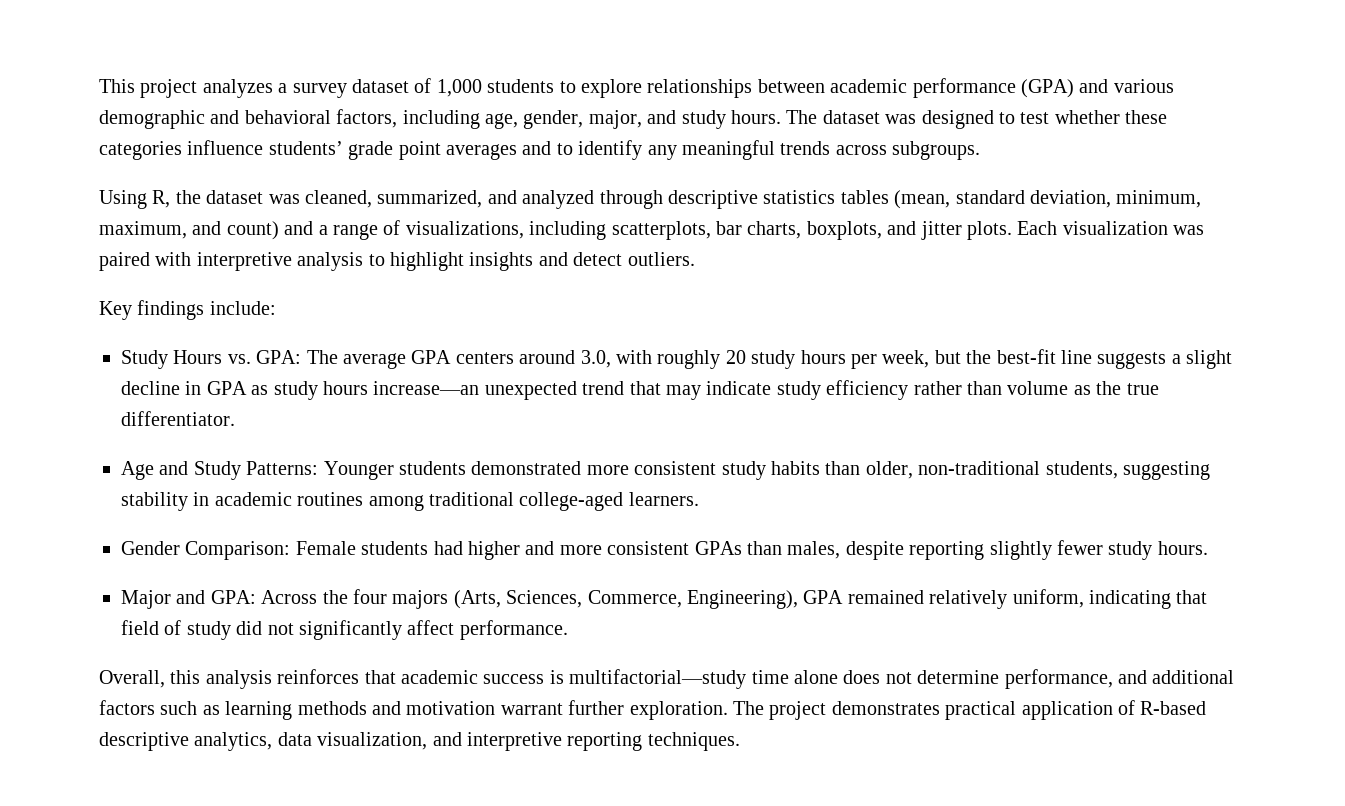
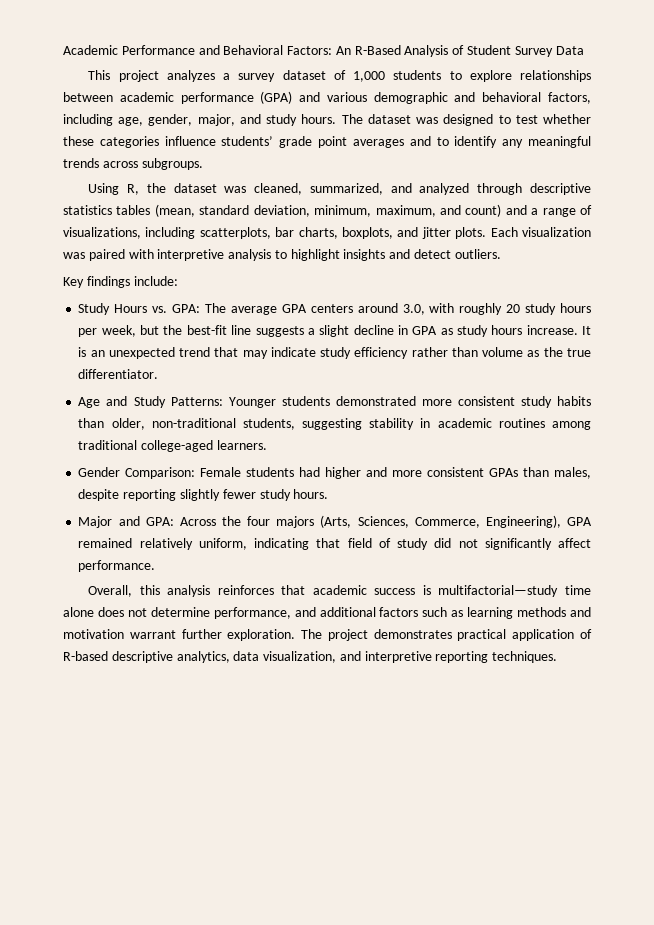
+ Academic Performance and Behavioral Factors: An R-Based Analysis of Student Survey Data
- Study Hours vs. GPA: The average GPA centers around 3.0, with roughly 20 study hours per week, but the best-fit line suggests a slight decline in GPA as study hours increase—an unexpected trend that may indicate study efficiency rather than volume as the true differentiator.
+ Study Hours vs. GPA: The average GPA centers around 3.0, with roughly 20 study hours per week, but the best-fit line suggests a slight decline in GPA as study hours increase. It is an unexpected trend that may indicate study efficiency rather than volume as the true differentiator.

